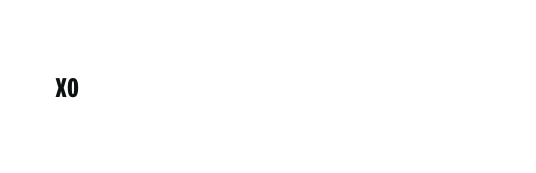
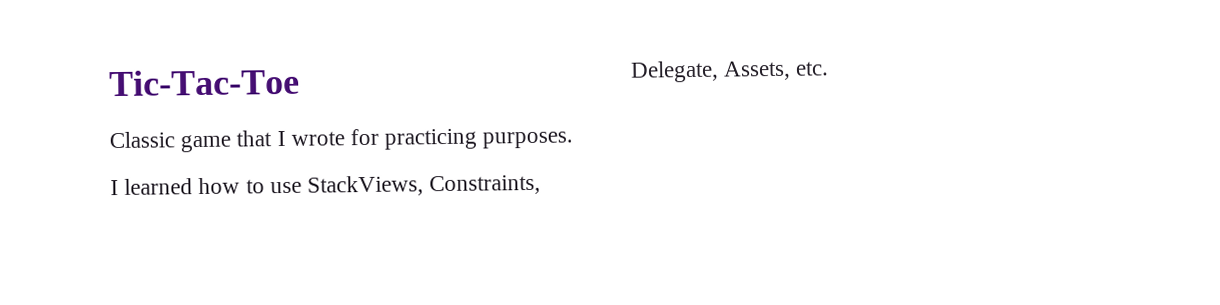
- XO
+ Tic-Tac-Toe
+ Classic game that I wrote for practicing purposes.
+ I learned how to use StackViews, Constraints, Delegate, Assets, etc.

